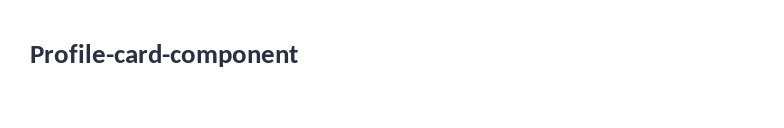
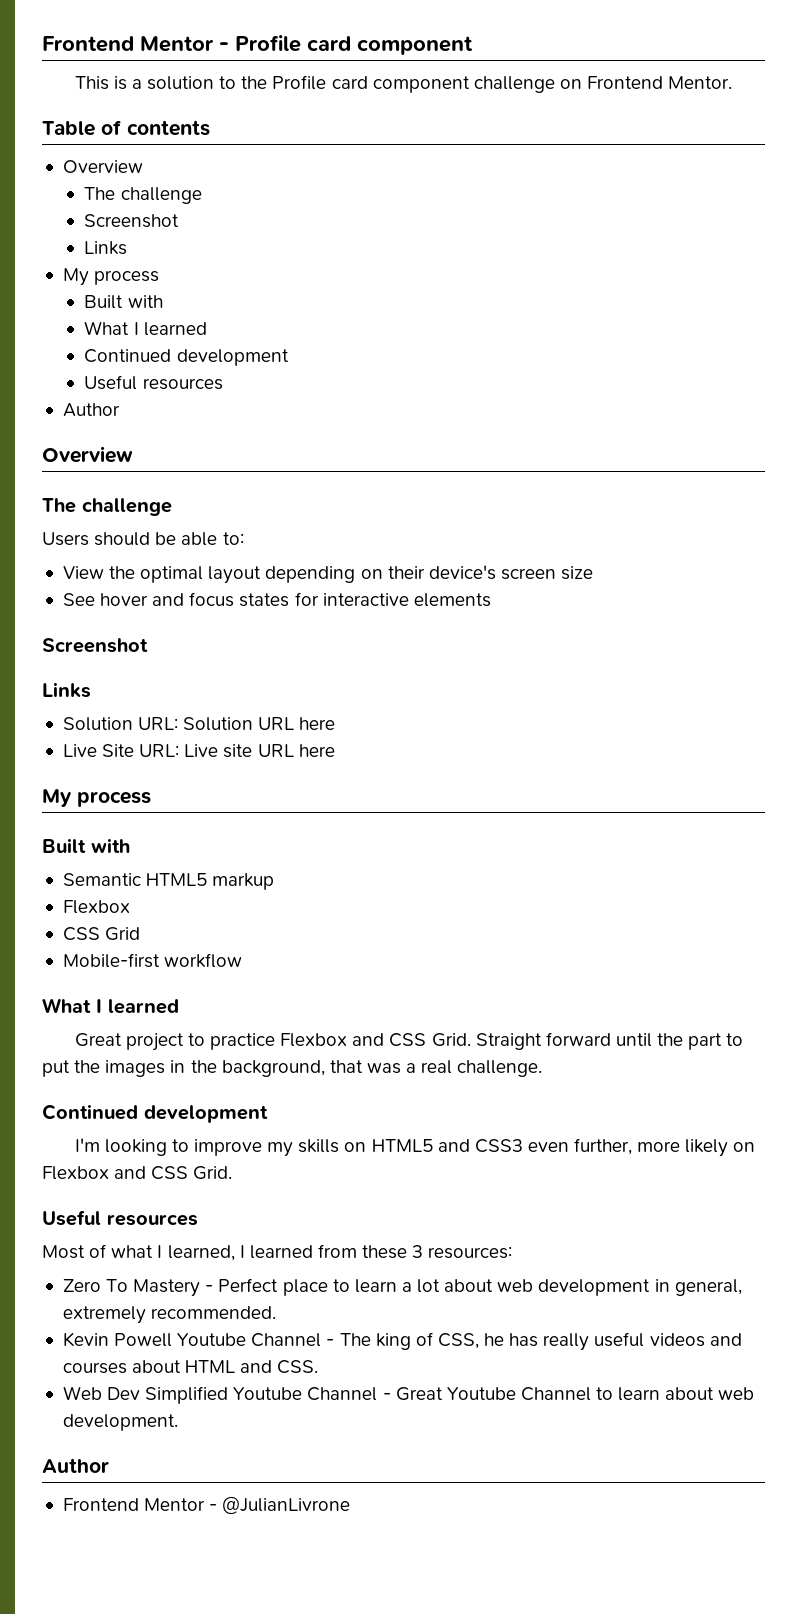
- Profile-card-component
+ Frontend Mentor - Profile card component
+ This is a solution to the Profile card component challenge on Frontend Mentor.
+ Table of contents
+ Overview
+ The challenge
+ Screenshot
+ Links
+ My process
+ Built with
+ What I learned
+ Continued development
+ Useful resources
+ Author
+ Overview
+ The challenge
+ Users should be able to:
+ View the optimal layout depending on their device's screen size
+ See hover and focus states for interactive elements
+ Screenshot
+ Links
+ Solution URL: Solution URL here
+ Live Site URL: Live site URL here
+ My process
+ Built with
+ Semantic HTML5 markup
+ Flexbox
+ CSS Grid
+ Mobile-first workflow
+ What I learned
+ Great project to practice Flexbox and CSS Grid. Straight forward until the part to put the images in the background, that was a real challenge.
+ Continued development
+ I'm looking to improve my skills on HTML5 and CSS3 even further, more likely on Flexbox and CSS Grid.
+ Useful resources
+ Most of what I learned, I learned from these 3 resources:
+ Zero To Mastery - Perfect place to learn a lot about web development in general, extremely recommended.
+ Kevin Powell Youtube Channel - The king of CSS, he has really useful videos and courses about HTML and CSS.
+ Web Dev Simplified Youtube Channel - Great Youtube Channel to learn about web development.
+ Author
+ Frontend Mentor - @JulianLivrone

